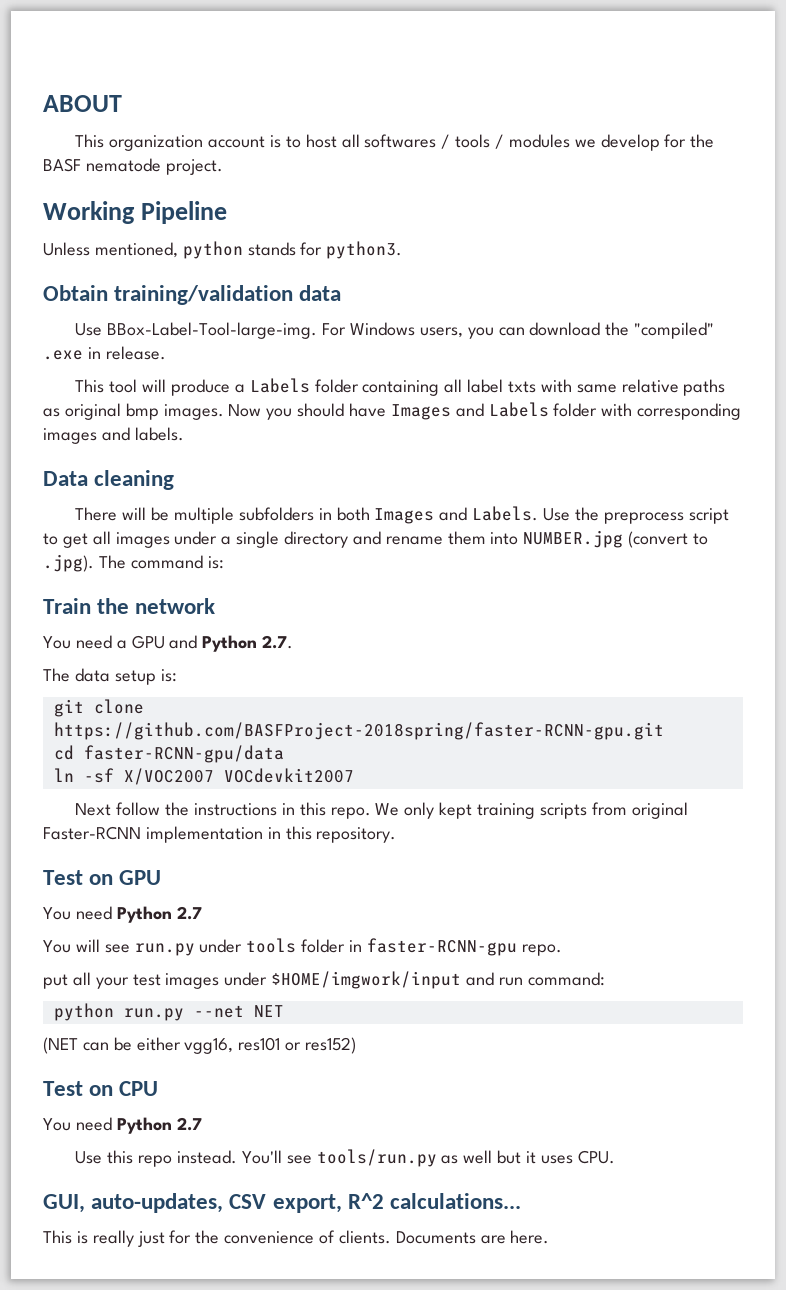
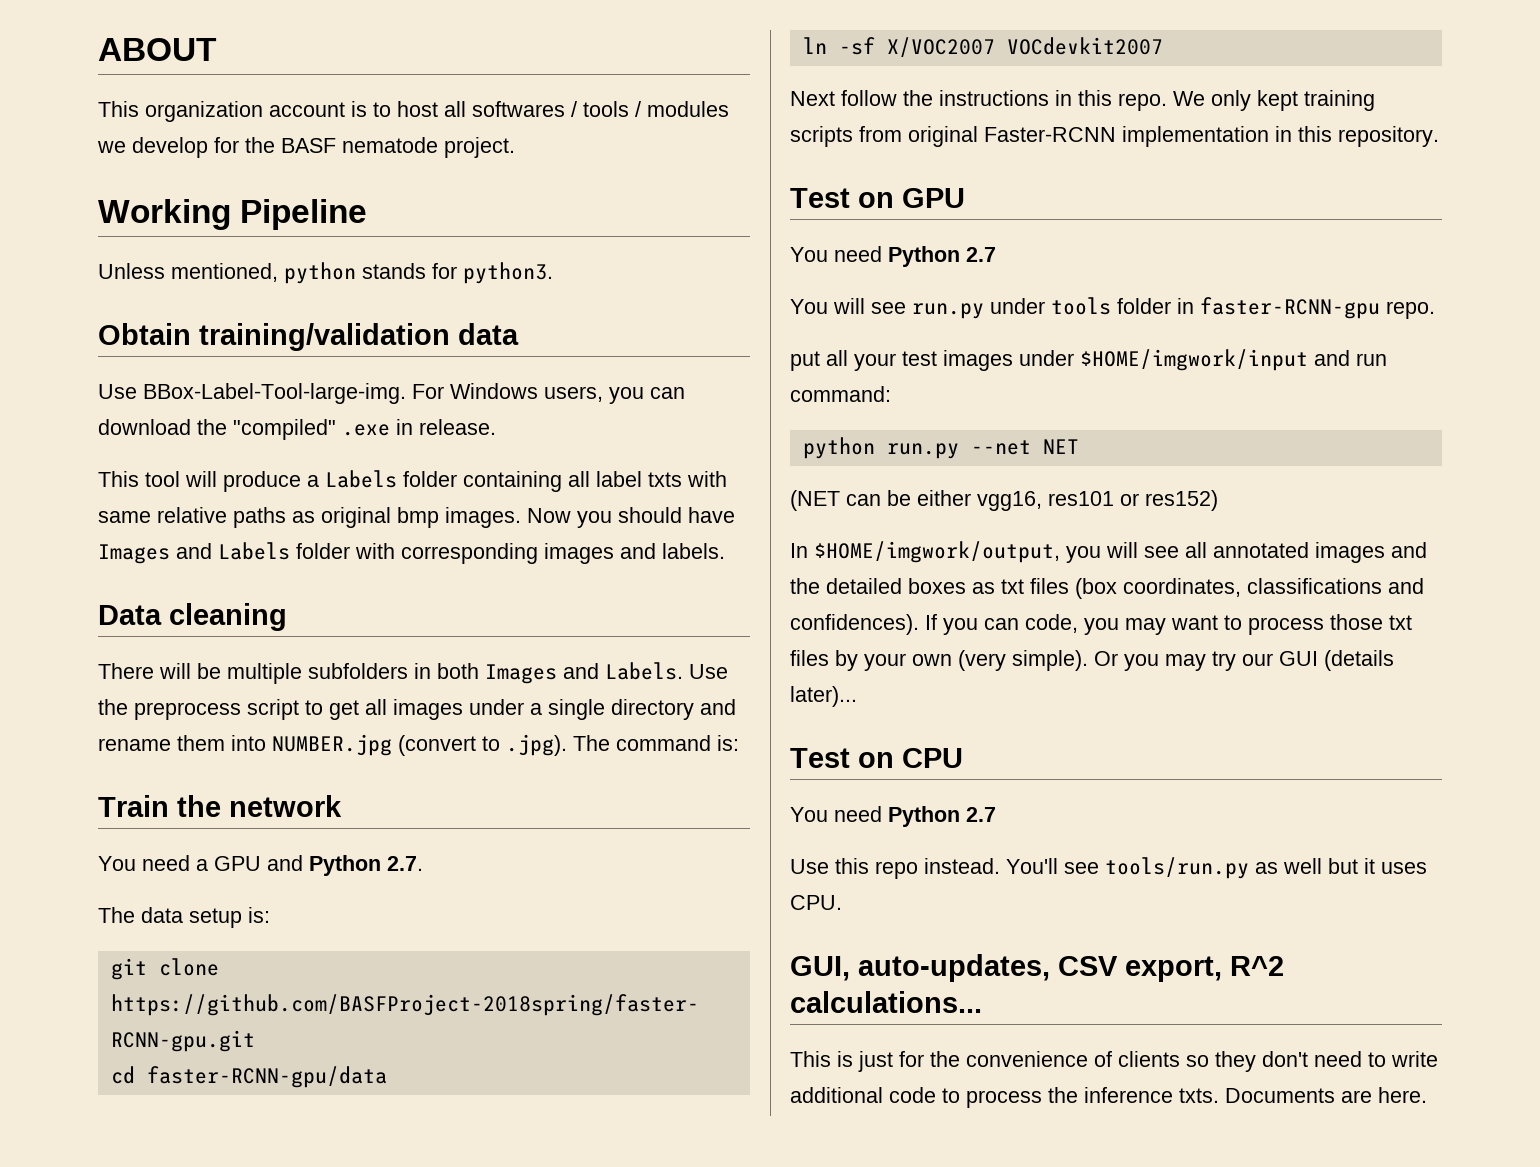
+ In $HOME/imgwork/output, you will see all annotated images and the detailed boxes as txt files (box coordinates, classifications and confidences). If you can code, you may want to process those txt files by your own (very simple). Or you may try our GUI (details later)...
- This is really just for the convenience of clients.
+ This is just for the convenience of clients so they don't need to write additional code to process the inference txts.

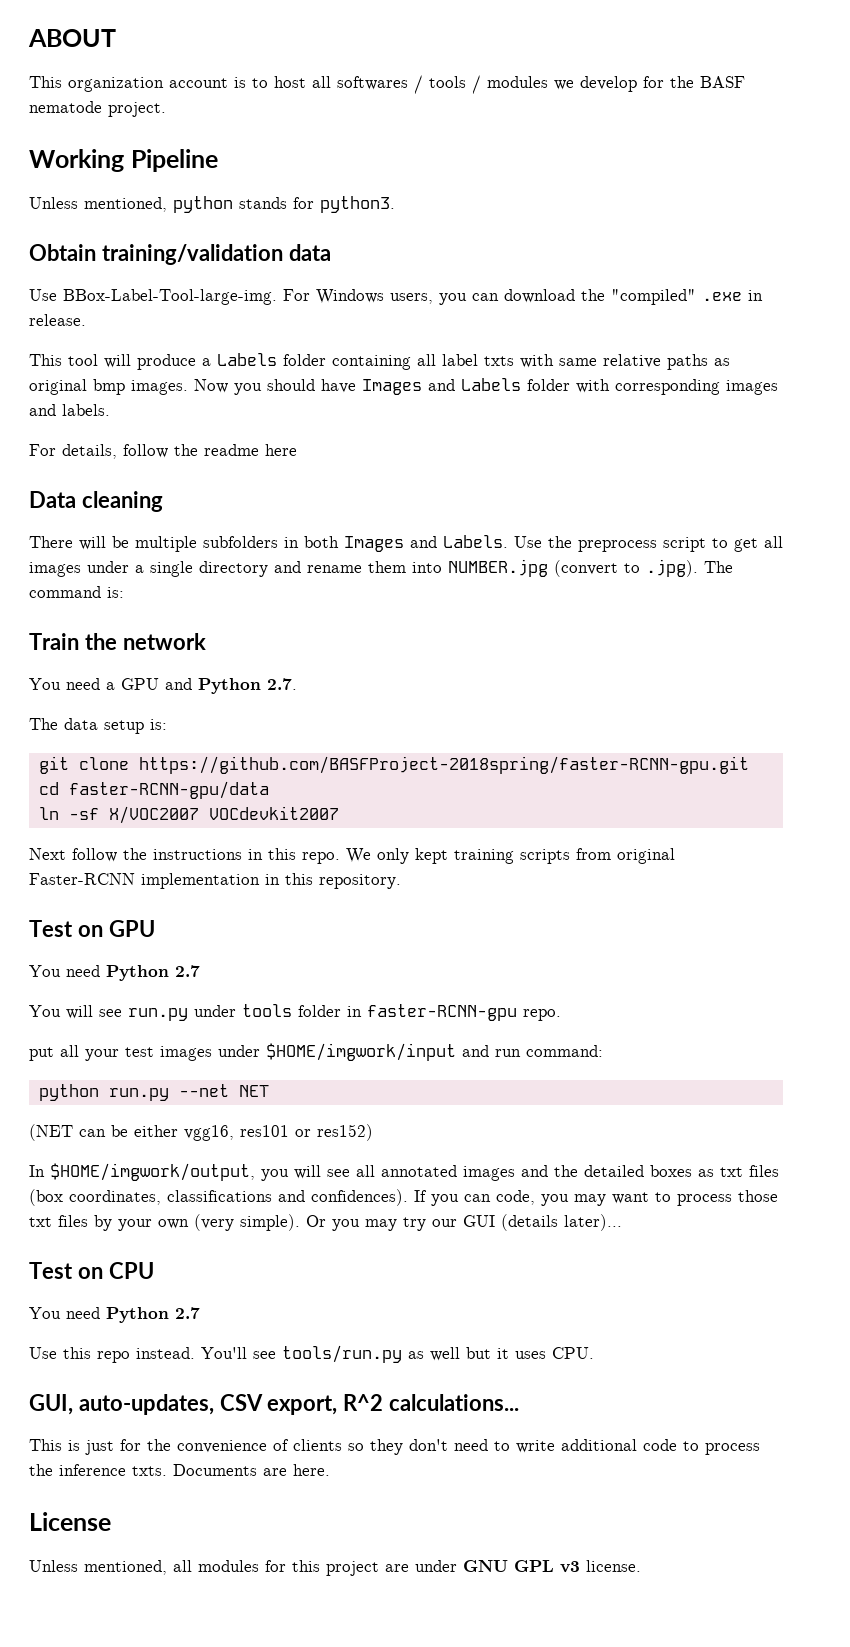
+ For details, follow the readme here
+ License
+ Unless mentioned, all modules for this project are under GNU GPL v3 license.

